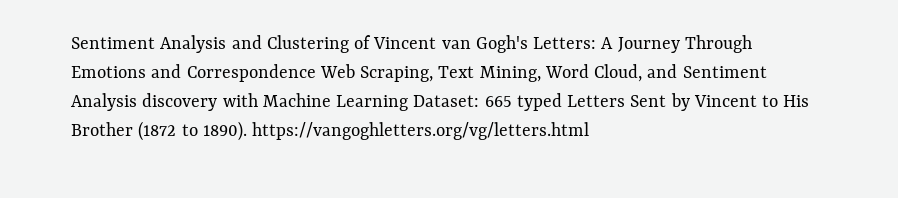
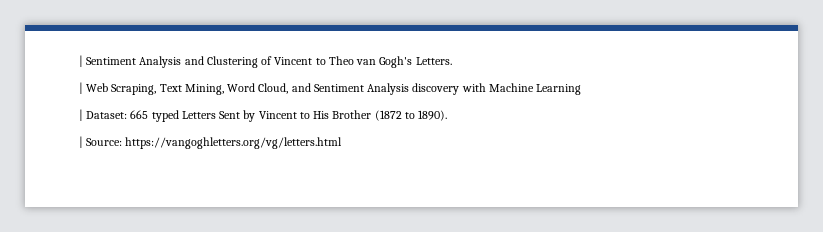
- Sentiment Analysis and Clustering of Vincent van Gogh's Letters: A Journey Through Emotions and Correspondence Web Scraping, Text Mining, Word Cloud, and Sentiment Analysis discovery with Machine Learning Dataset: 665 typed Letters Sent by Vincent to His Brother (1872 to 1890). https://vangoghletters.org/vg/letters.html
+ | Sentiment Analysis and Clustering of Vincent to Theo van Gogh's Letters.
+ | Web Scraping, Text Mining, Word Cloud, and Sentiment Analysis discovery with Machine Learning
+ | Dataset: 665 typed Letters Sent by Vincent to His Brother (1872 to 1890).
+ | Source: https://vangoghletters.org/vg/letters.html

